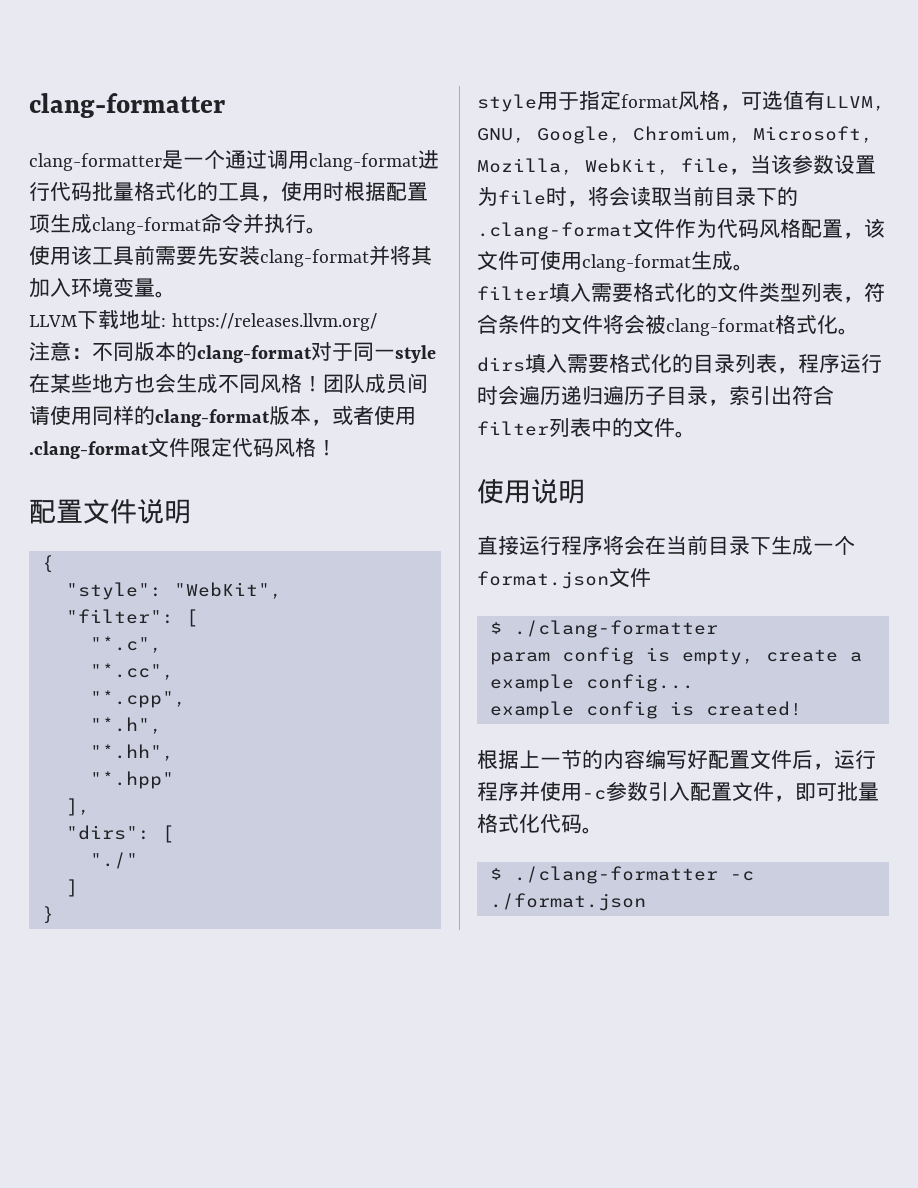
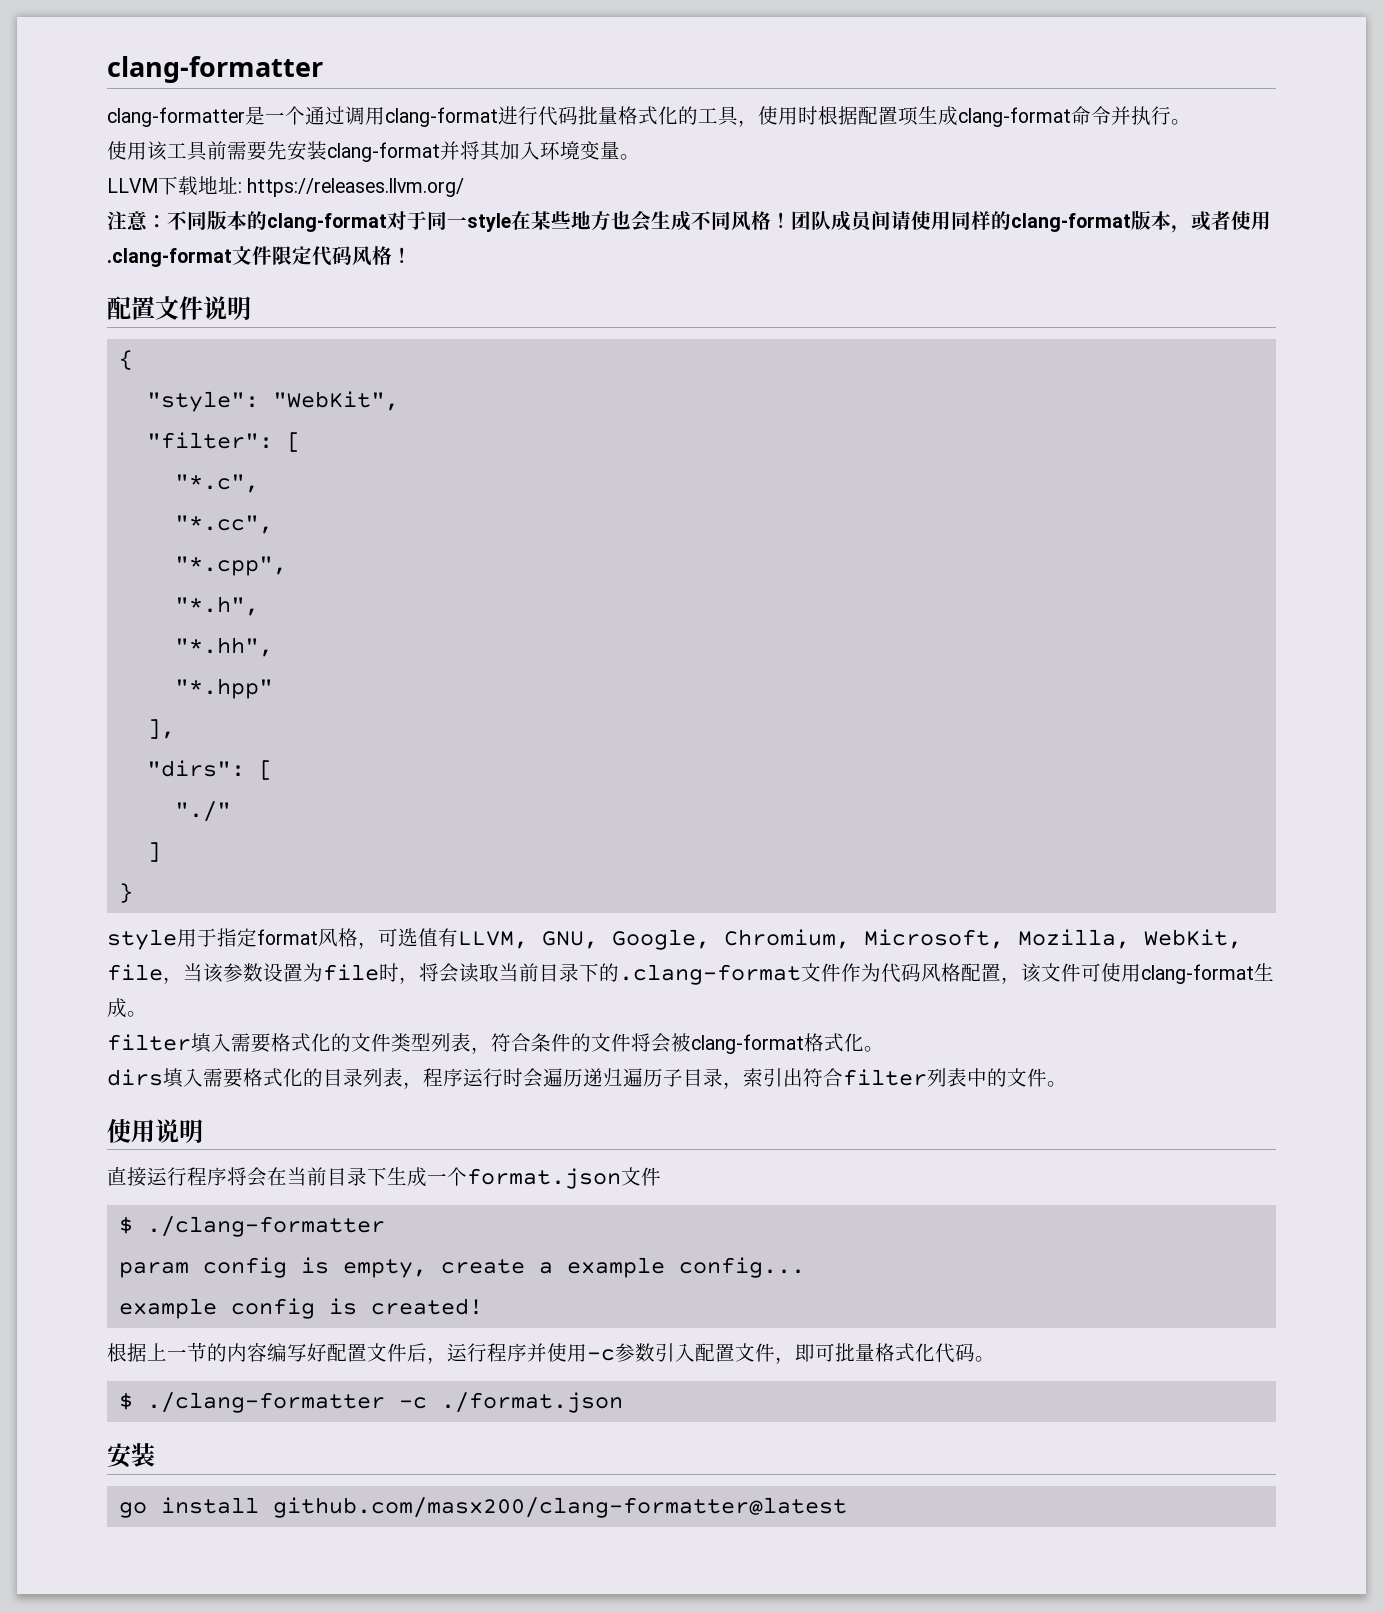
  $ ./clang-formatter -c ./format.json
+ 安装
+ go install github.com/masx200/clang-formatter@latest

